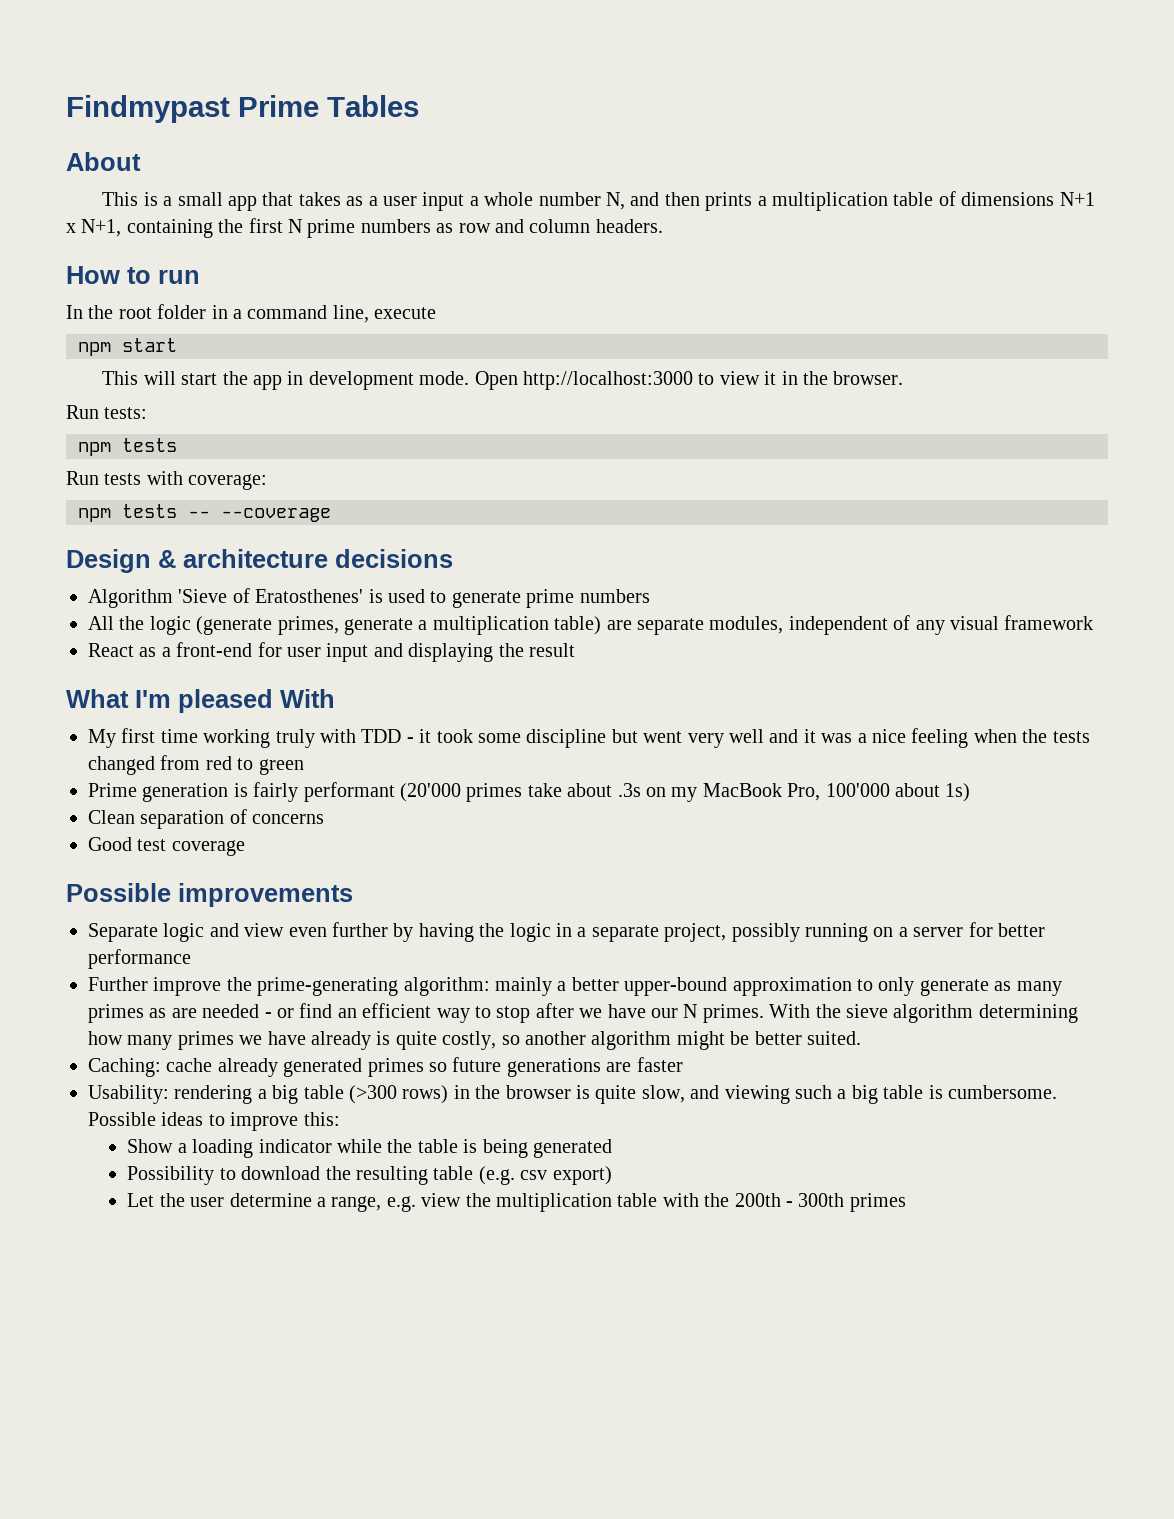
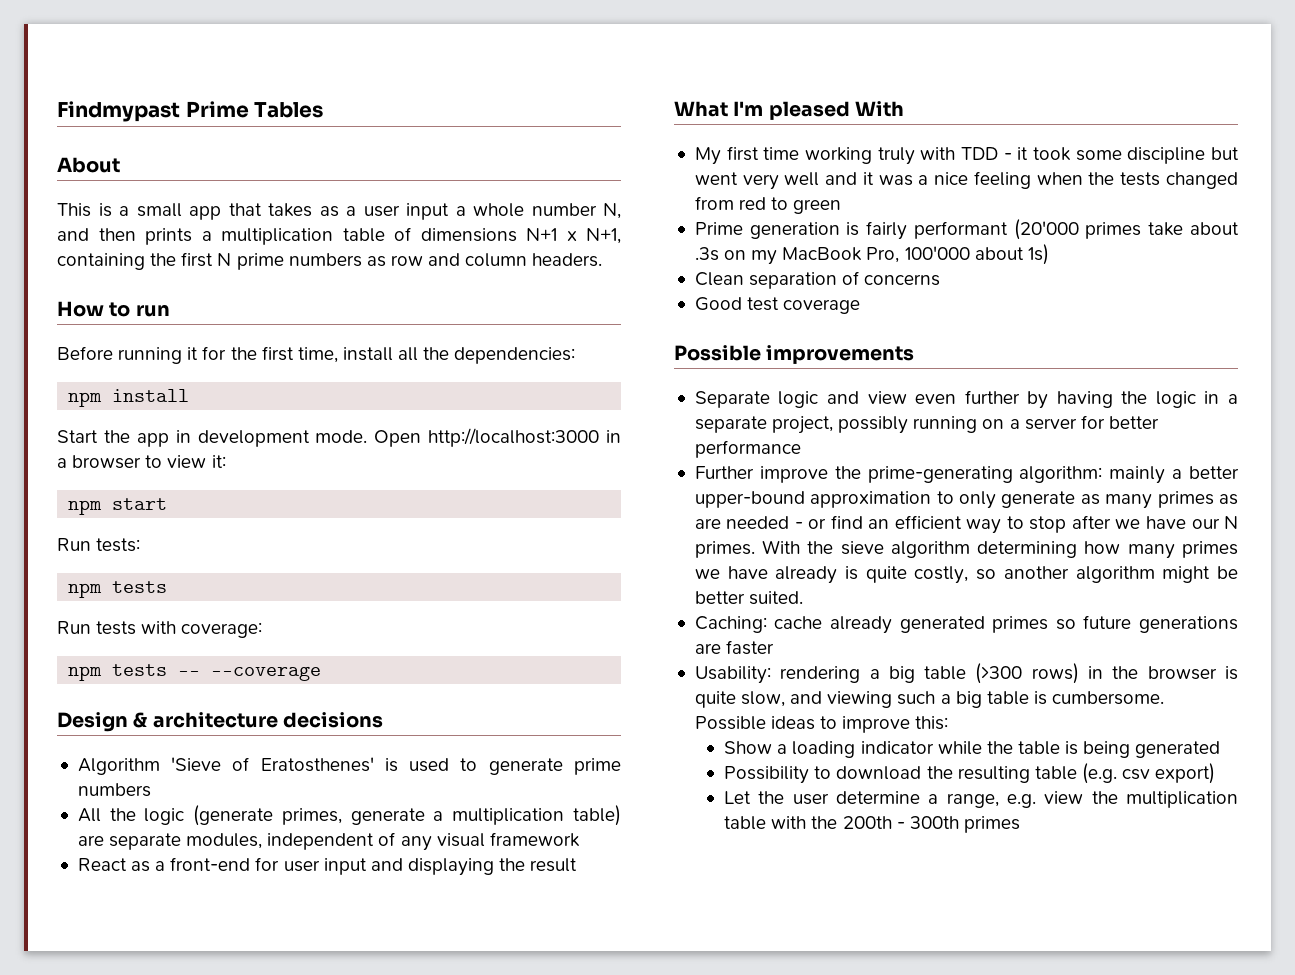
- In the root folder in a command line, execute
- npm start
- This will start the app in development mode.
+ Before running it for the first time, install all the dependencies:
+ npm install
+ Start the app in development mode.
- Open http://localhost:3000 to view it in the browser.
+ Open http://localhost:3000 in a browser to view it:
+ npm start

